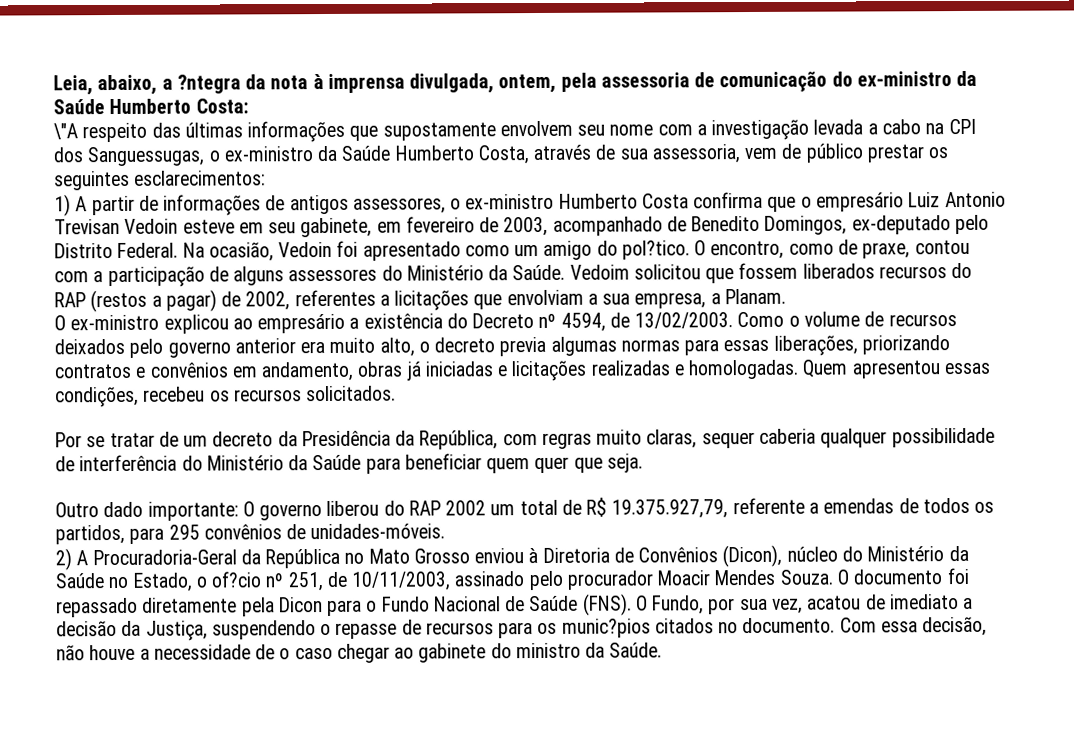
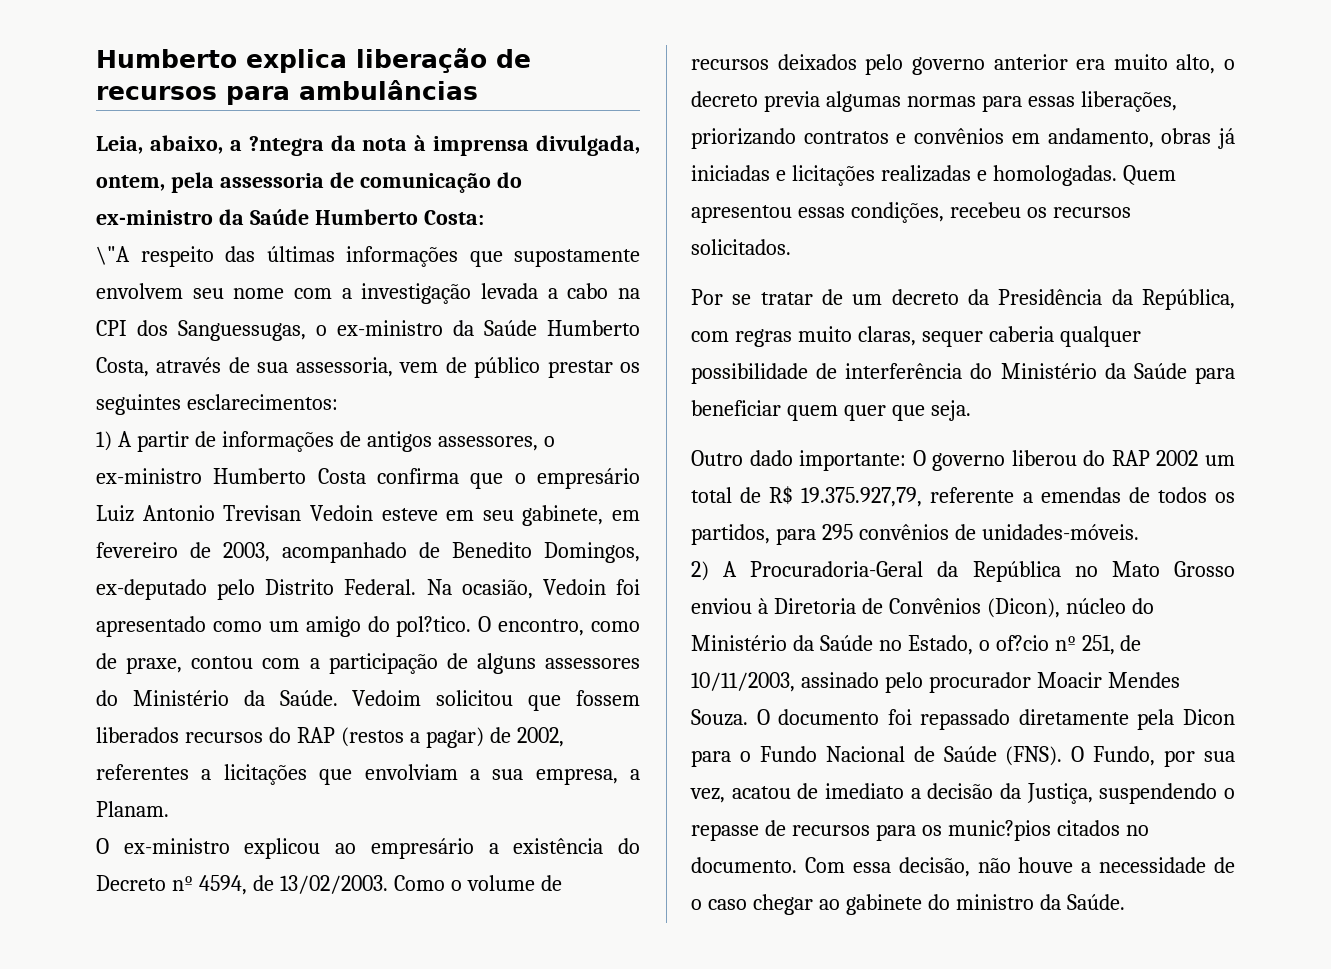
+ Humberto explica liberação de recursos para ambulâncias

